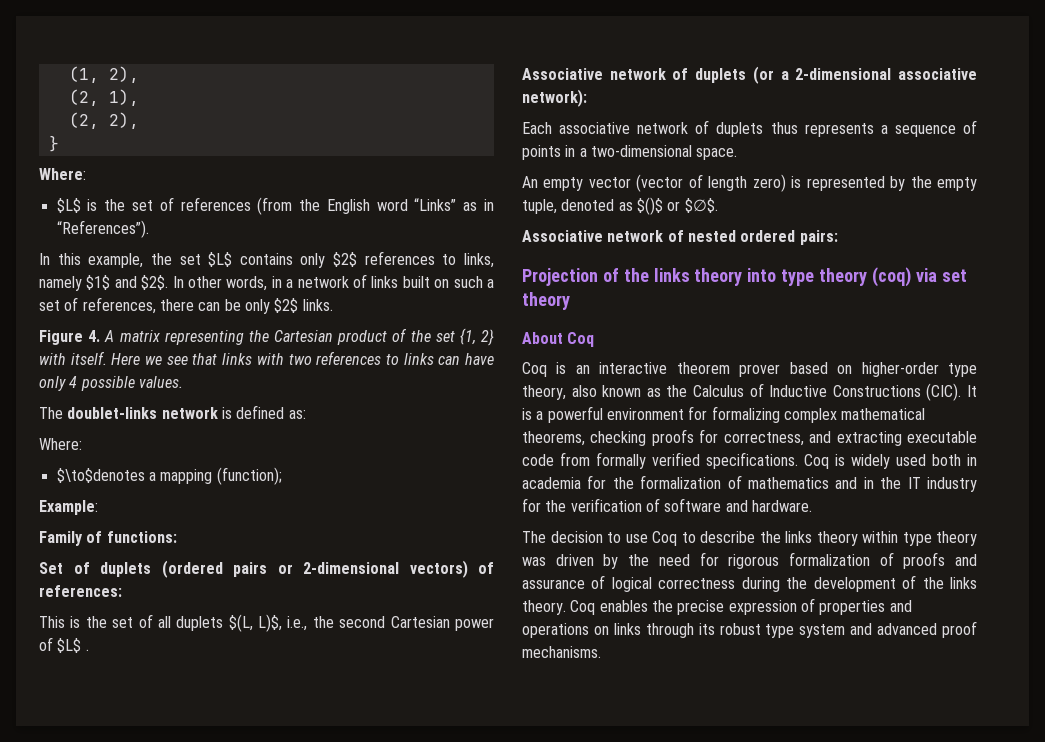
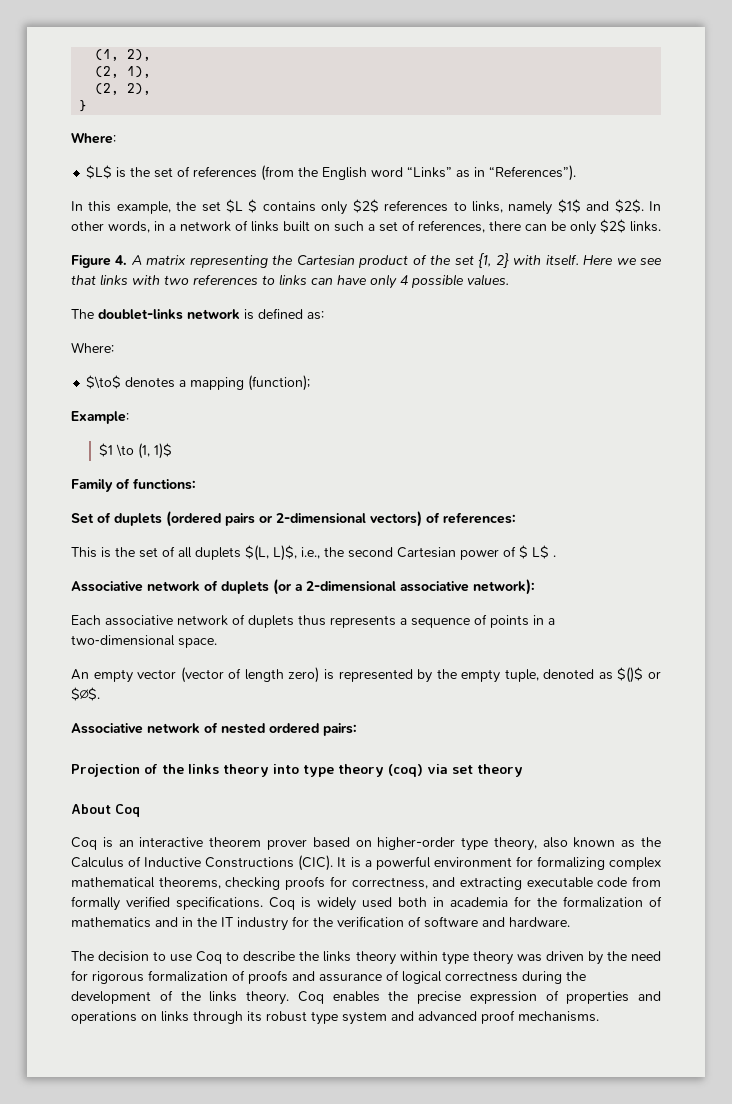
- In this example, the set $L$ contains only $2$ references to links, namely $1$ and $2$.
+ In this example, the set $L $ contains only $2$ references to links, namely $1$ and $2$.
- $\to$denotes a mapping (function);
+ $\to$ denotes a mapping (function);
+ $1 \to (1, 1)$
- This is the set of all duplets $(L, L)$, i.e., the second Cartesian power of $L$ .
+ This is the set of all duplets $(L, L)$, i.e., the second Cartesian power of $ L$ .

